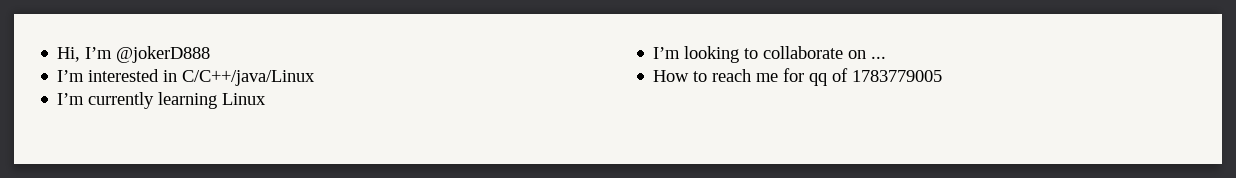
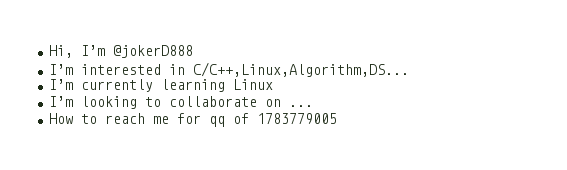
- I’m interested in C/C++/java/Linux
+ I’m interested in C/C++,Linux,Algorithm,DS...

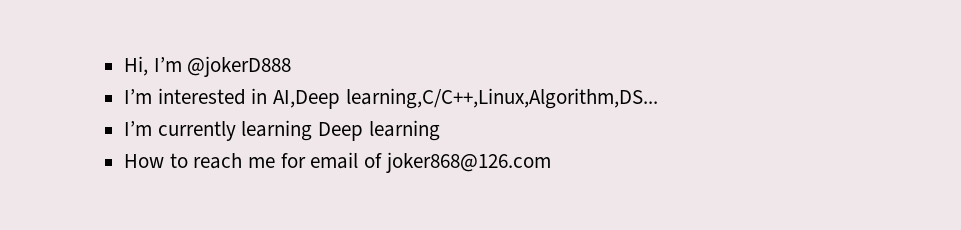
- I’m interested in C/C++,Linux,Algorithm,DS...
+ I’m interested in AI,Deep learning,C/C++,Linux,Algorithm,DS...
- I’m currently learning Linux
- I’m looking to collaborate on ...
+ I’m currently learning Deep learning
- How to reach me for qq of 1783779005
+ How to reach me for email of joker868@126.com

